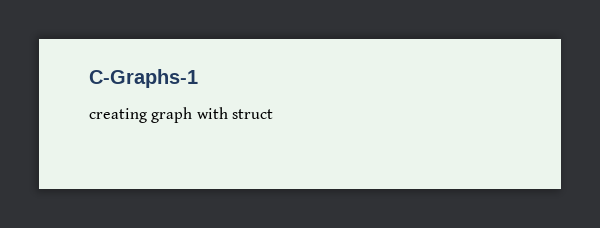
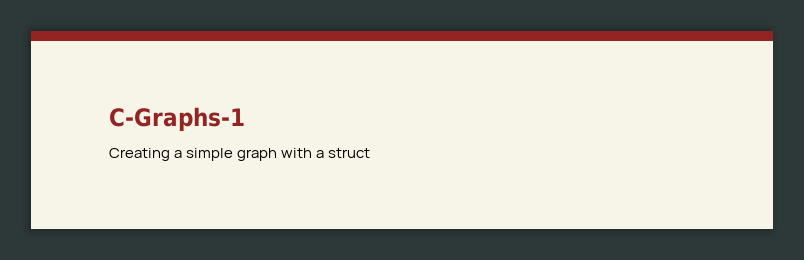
- creating graph with struct
+ Creating a simple graph with a struct

